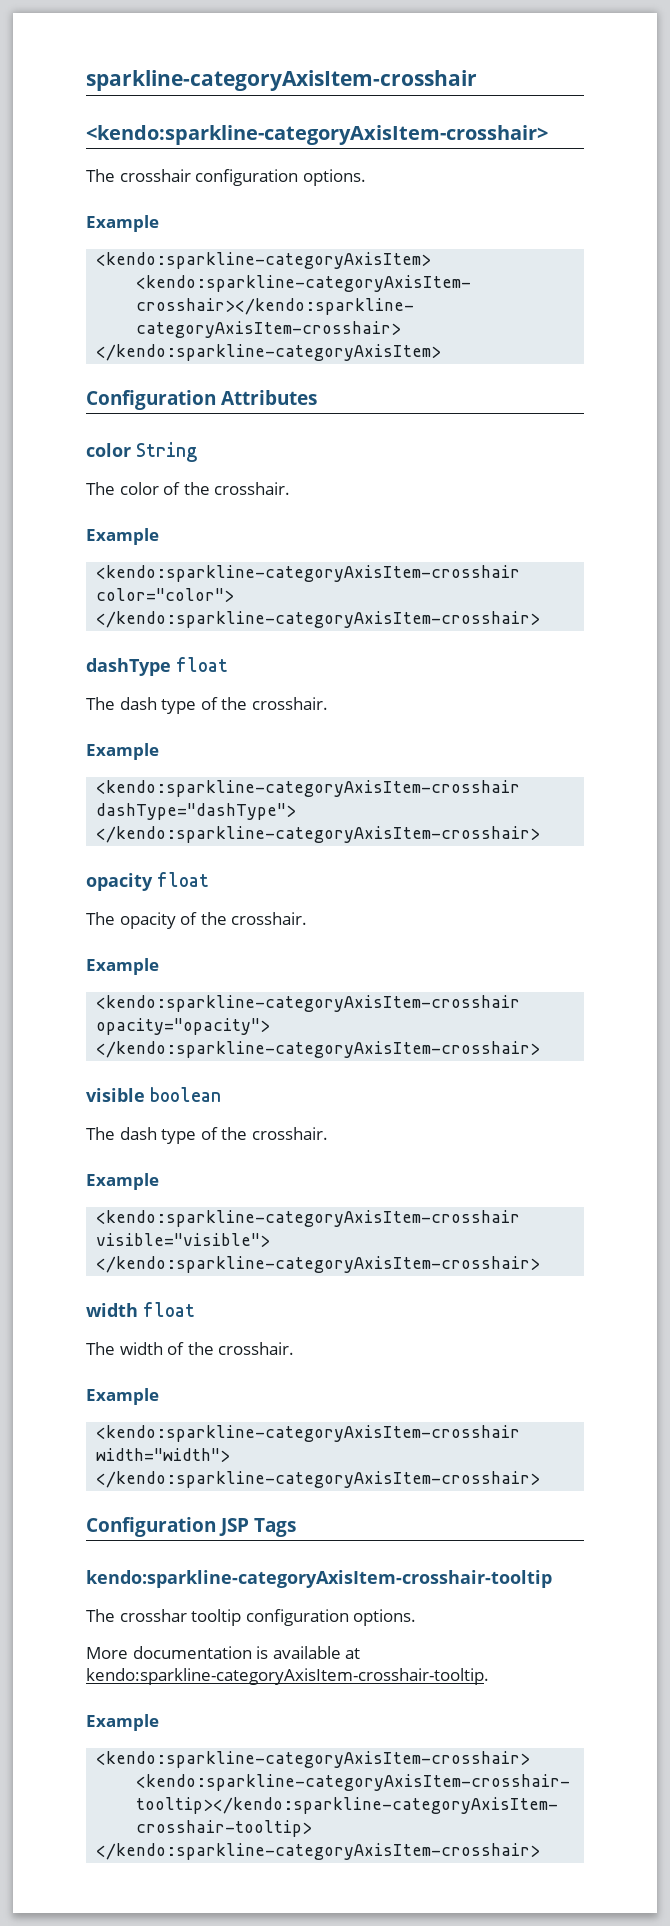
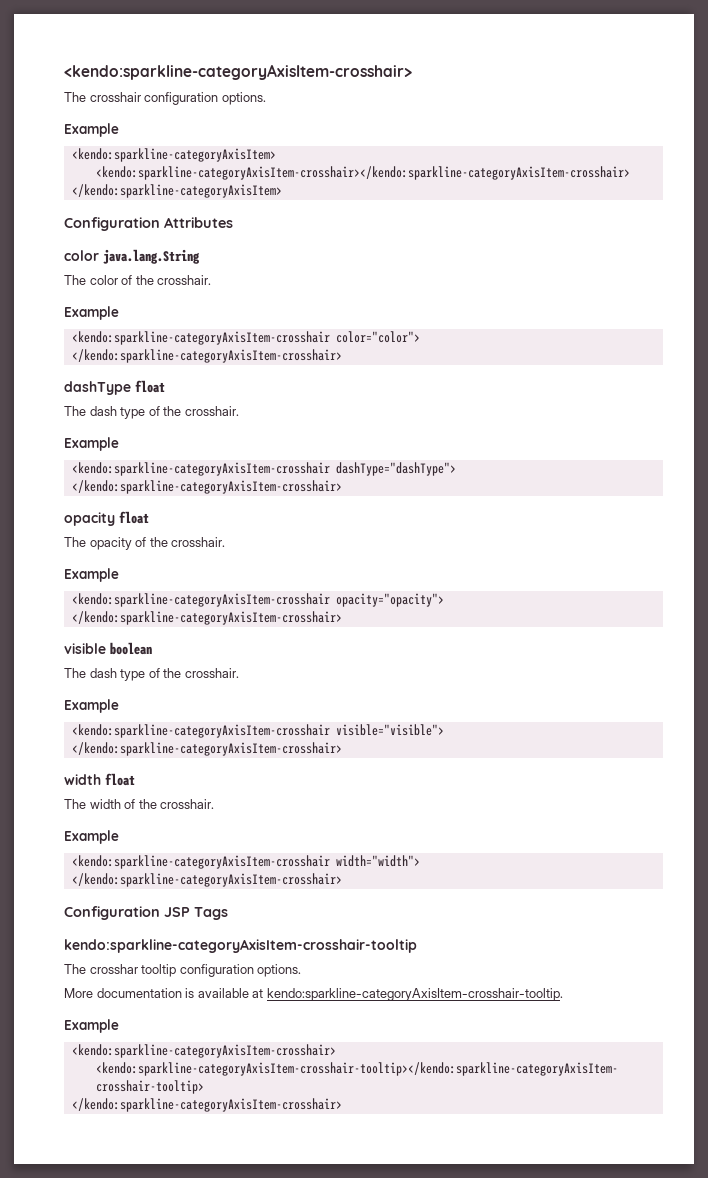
- sparkline-categoryAxisItem-crosshair
- color String
+ color java.lang.String

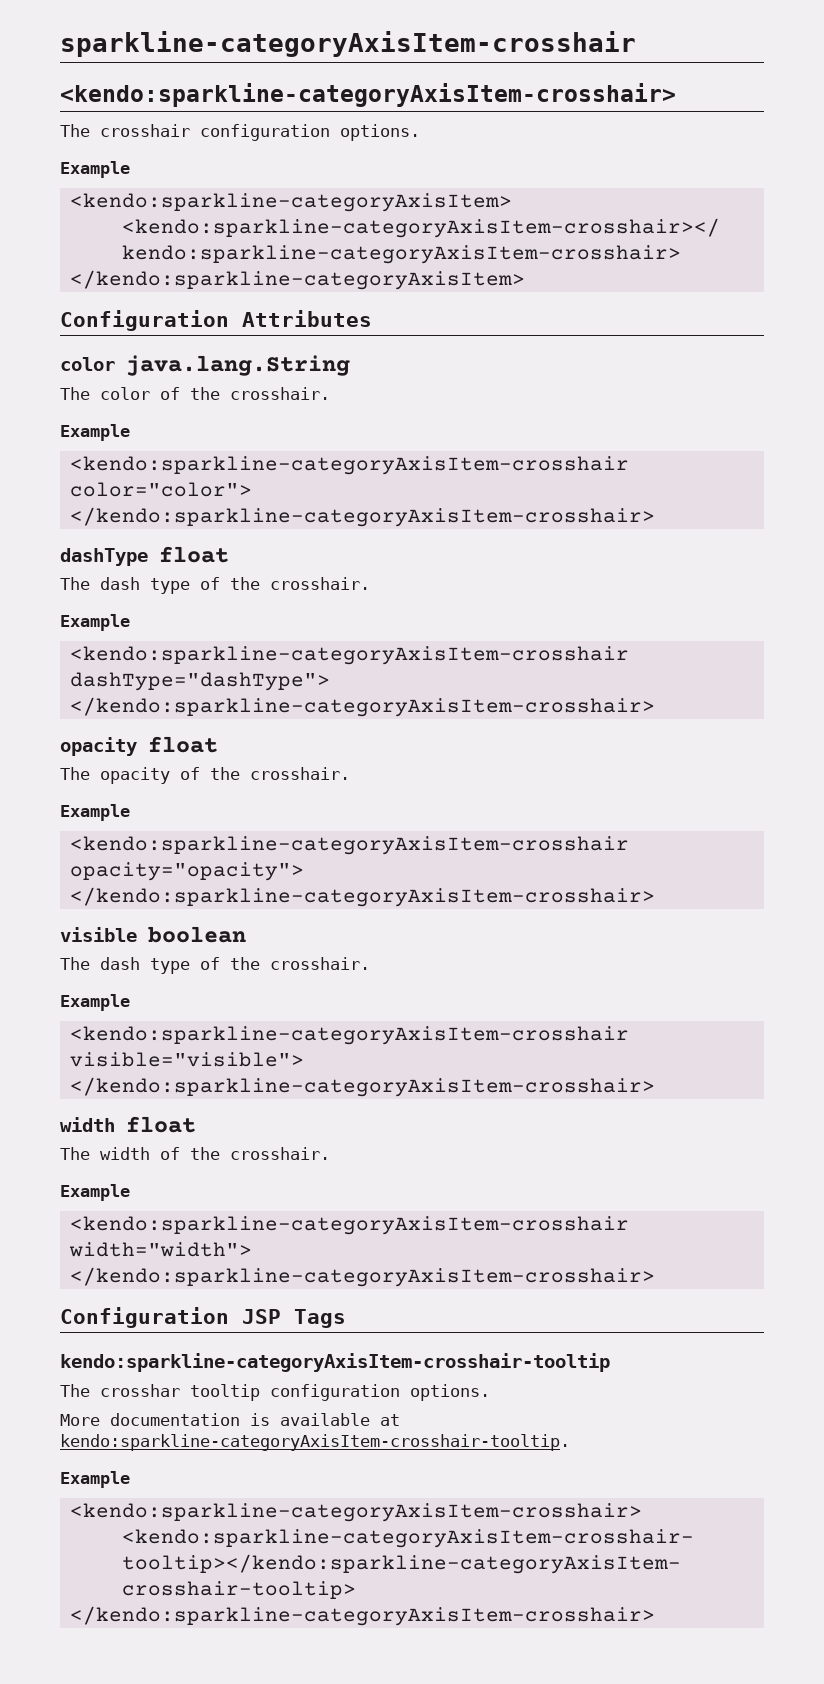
+ sparkline-categoryAxisItem-crosshair

